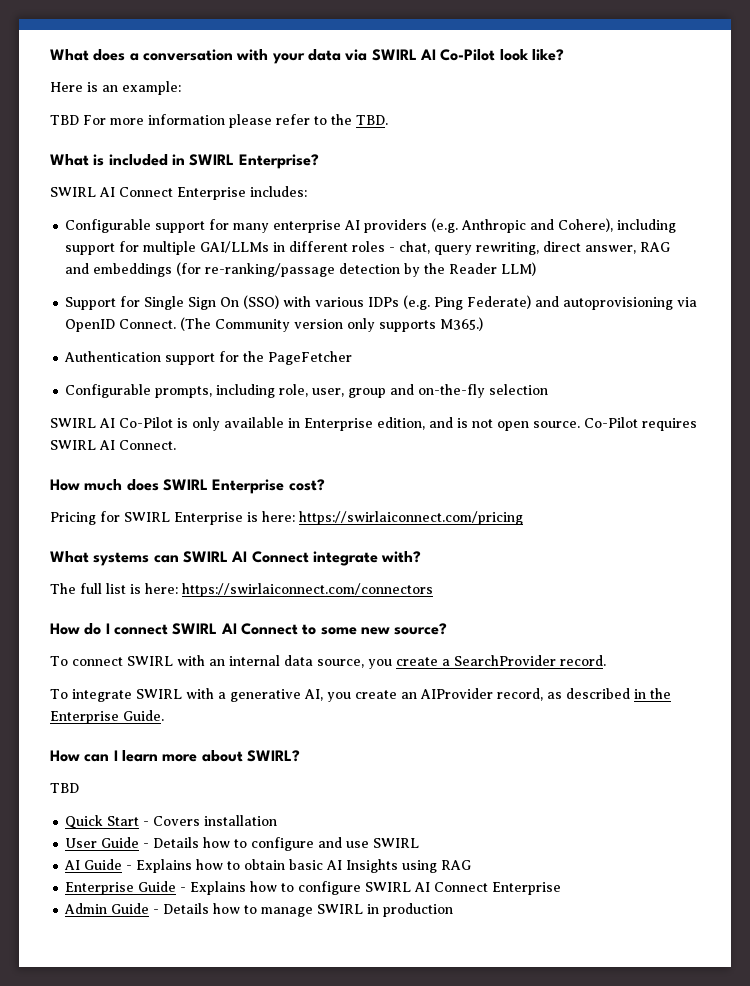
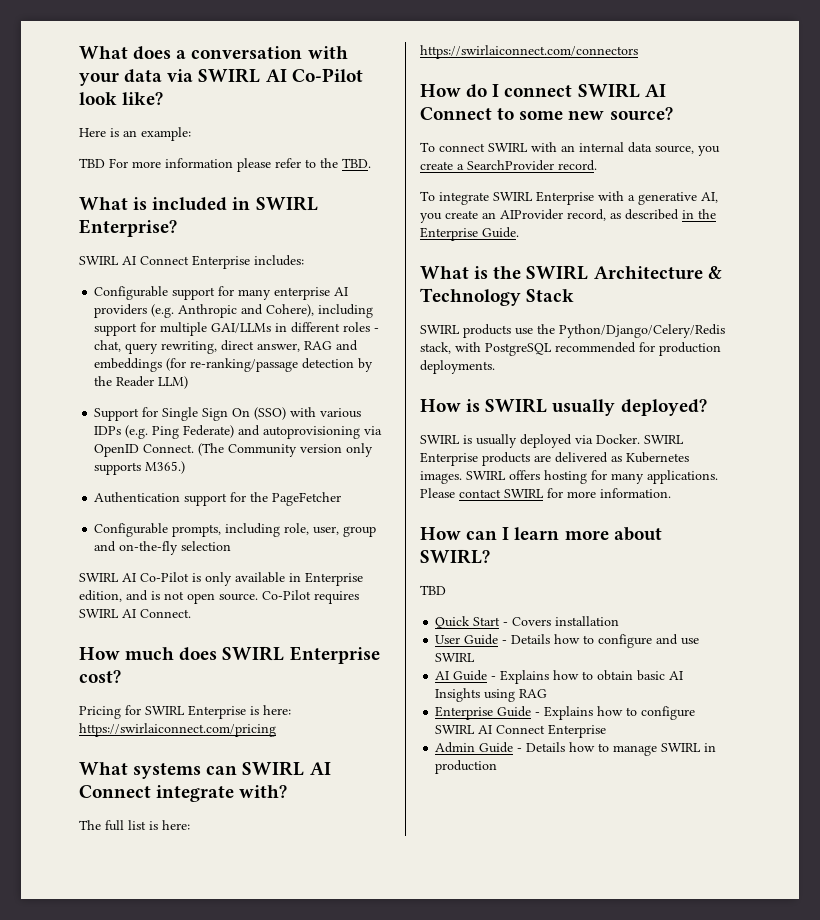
- To integrate SWIRL with a generative AI, you create an AIProvider record, as described in the Enterprise Guide.
+ To integrate SWIRL Enterprise with a generative AI, you create an AIProvider record, as described in the Enterprise Guide.
+ What is the SWIRL Architecture & Technology Stack
+ SWIRL products use the Python/Django/Celery/Redis stack, with PostgreSQL recommended for production deployments.
+ How is SWIRL usually deployed?
+ SWIRL is usually deployed via Docker. SWIRL Enterprise products are delivered as Kubernetes images. SWIRL offers hosting for many applications. Please contact SWIRL for more information.

